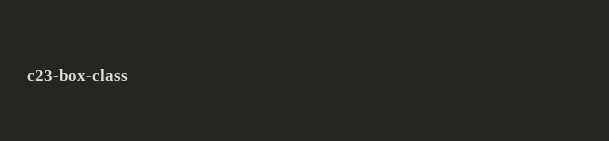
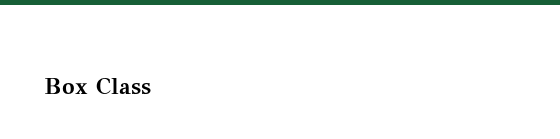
- c23-box-class
+ Box Class

